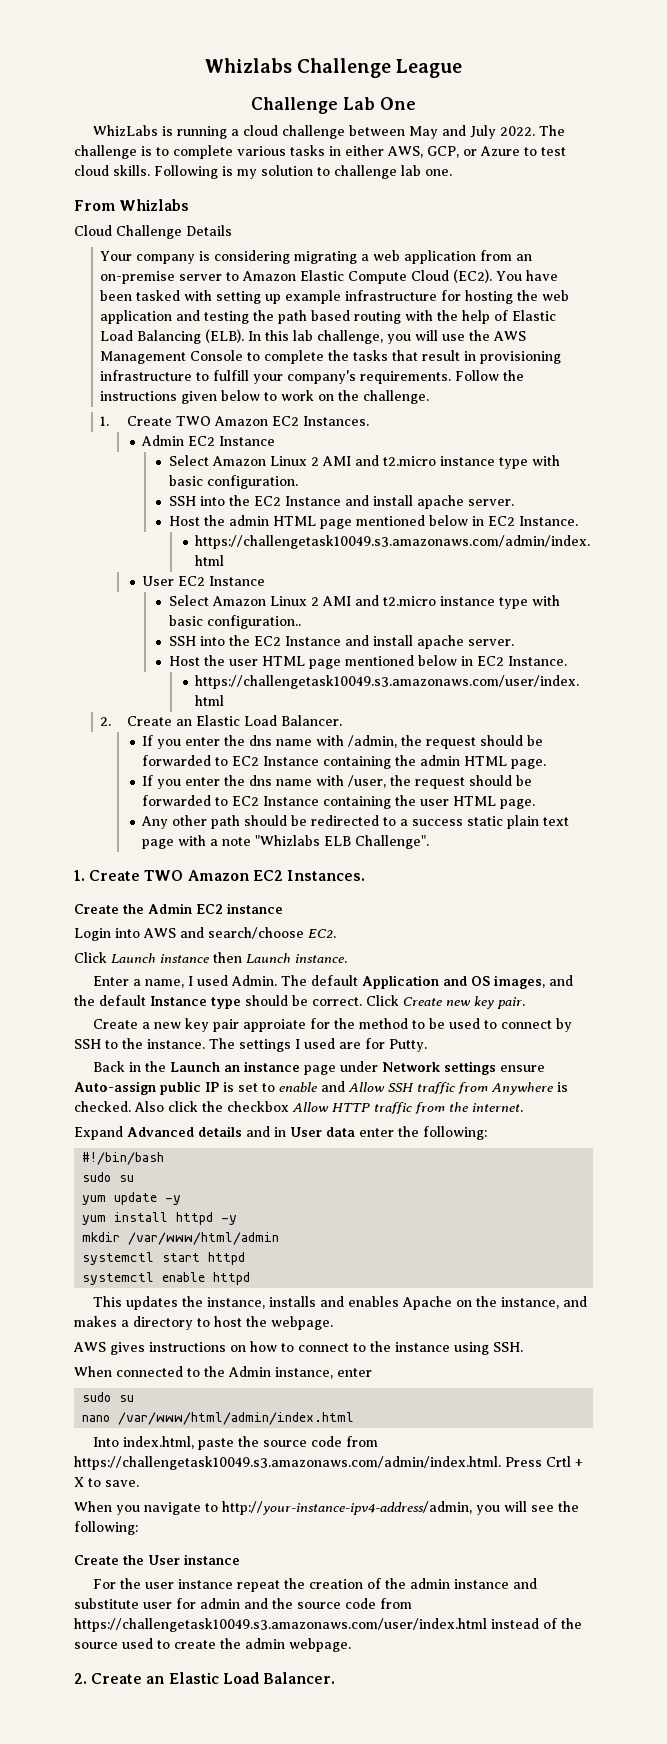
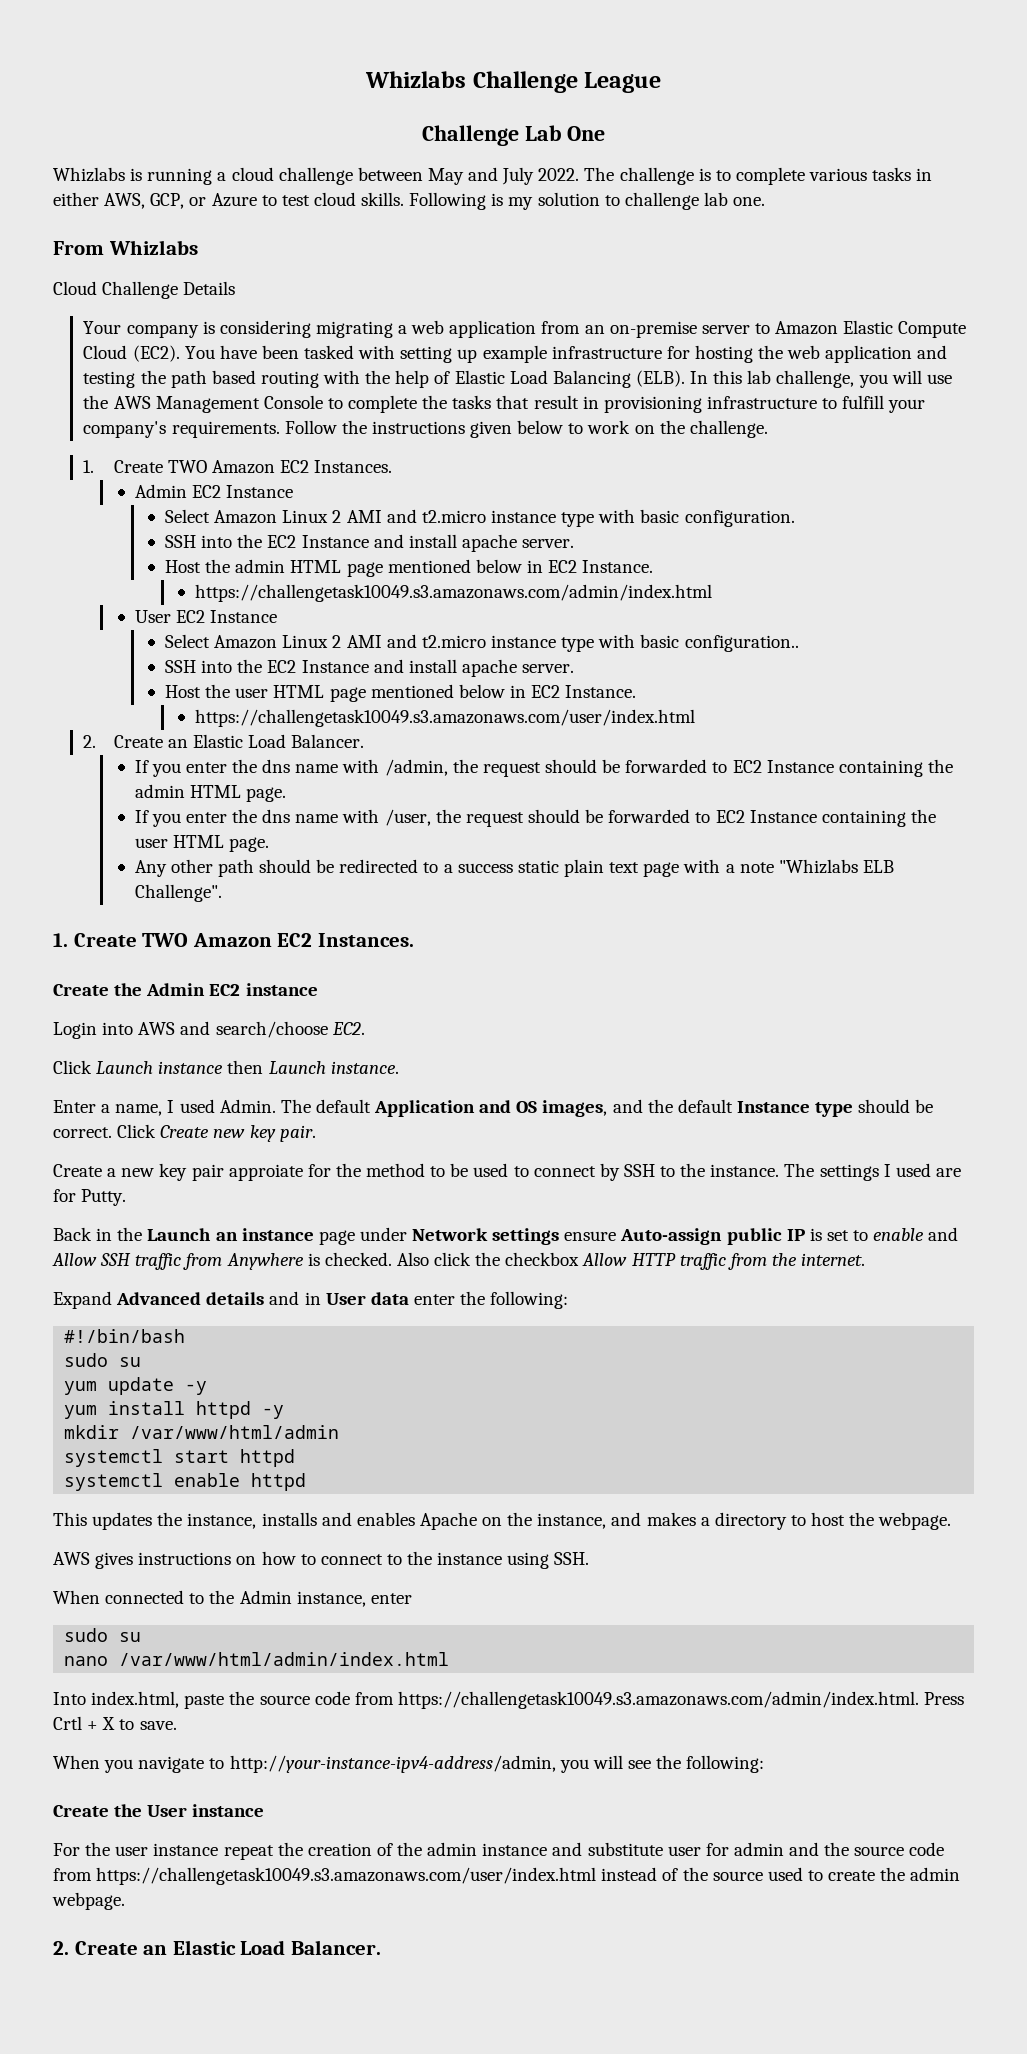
- WhizLabs is running a cloud challenge between May and July 2022.
+ Whizlabs is running a cloud challenge between May and July 2022.

